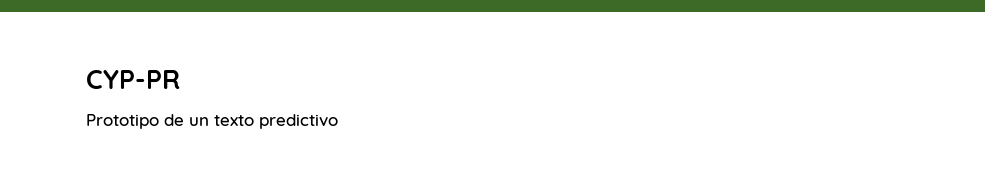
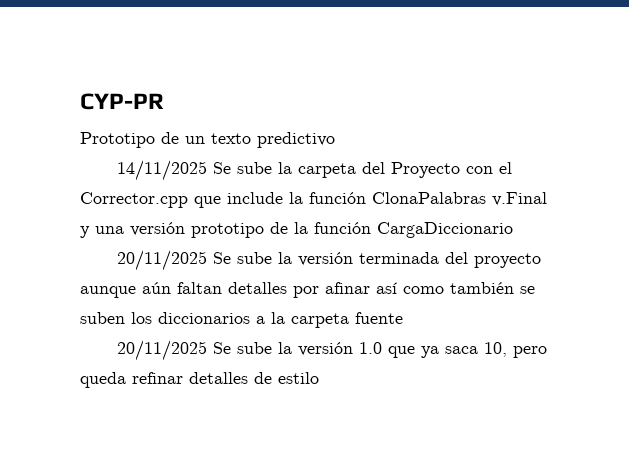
+ 14/11/2025 Se sube la carpeta del Proyecto con el Corrector.cpp que include la función ClonaPalabras v.Final y una versión prototipo de la función CargaDiccionario
+ 20/11/2025 Se sube la versión terminada del proyecto aunque aún faltan detalles por afinar así como también se suben los diccionarios a la carpeta fuente
+ 20/11/2025 Se sube la versión 1.0 que ya saca 10, pero queda refinar detalles de estilo

